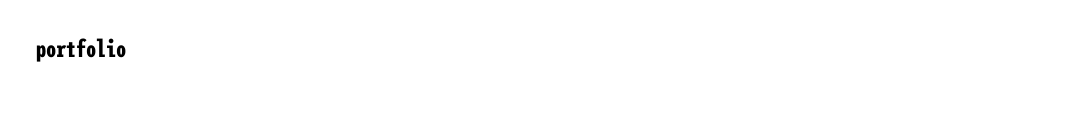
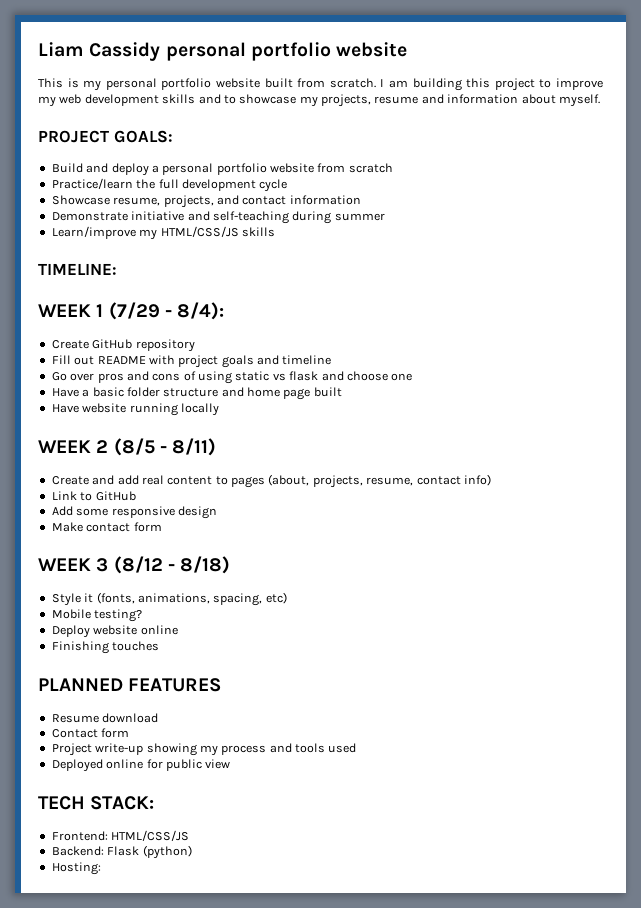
- portfolio
+ Liam Cassidy personal portfolio website
+ This is my personal portfolio website built from scratch. I am building this project to improve my web development skills and to showcase my projects, resume and information about myself.
+ PROJECT GOALS:
+ Build and deploy a personal portfolio website from scratch
+ Practice/learn the full development cycle
+ Showcase resume, projects, and contact information
+ Demonstrate initiative and self-teaching during summer
+ Learn/improve my HTML/CSS/JS skills
+ TIMELINE:
+ WEEK 1 (7/29 - 8/4):
+ Create GitHub repository
+ Fill out README with project goals and timeline
+ Go over pros and cons of using static vs flask and choose one
+ Have a basic folder structure and home page built
+ Have website running locally
+ WEEK 2 (8/5 - 8/11)
+ Create and add real content to pages (about, projects, resume, contact info)
+ Link to GitHub
+ Add some responsive design
+ Make contact form
+ WEEK 3 (8/12 - 8/18)
+ Style it (fonts, animations, spacing, etc)
+ Mobile testing?
+ Deploy website online
+ Finishing touches
+ PLANNED FEATURES
+ Resume download
+ Contact form
+ Project write-up showing my process and tools used
+ Deployed online for public view
+ TECH STACK:
+ Frontend: HTML/CSS/JS
+ Backend: Flask (python)
+ Hosting:

